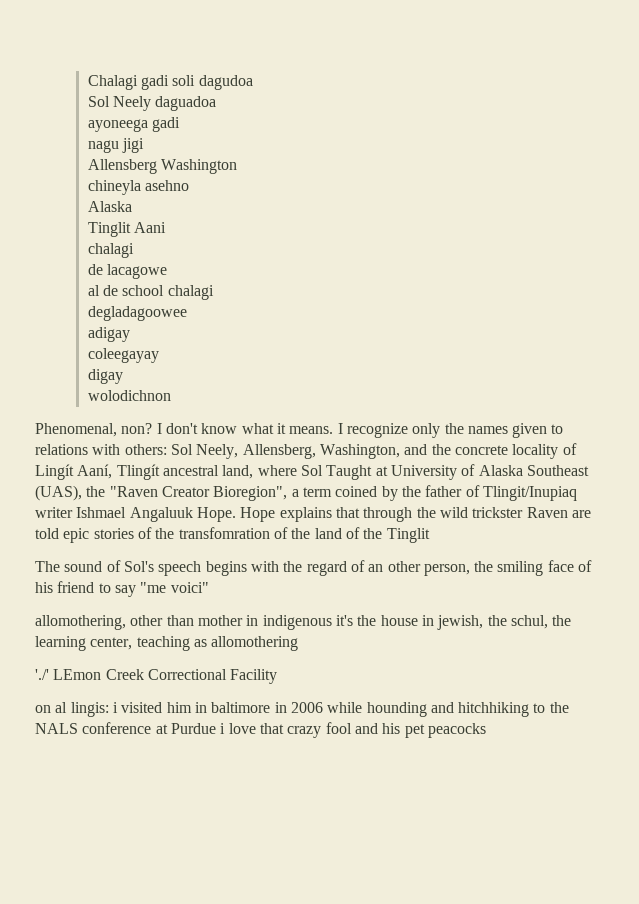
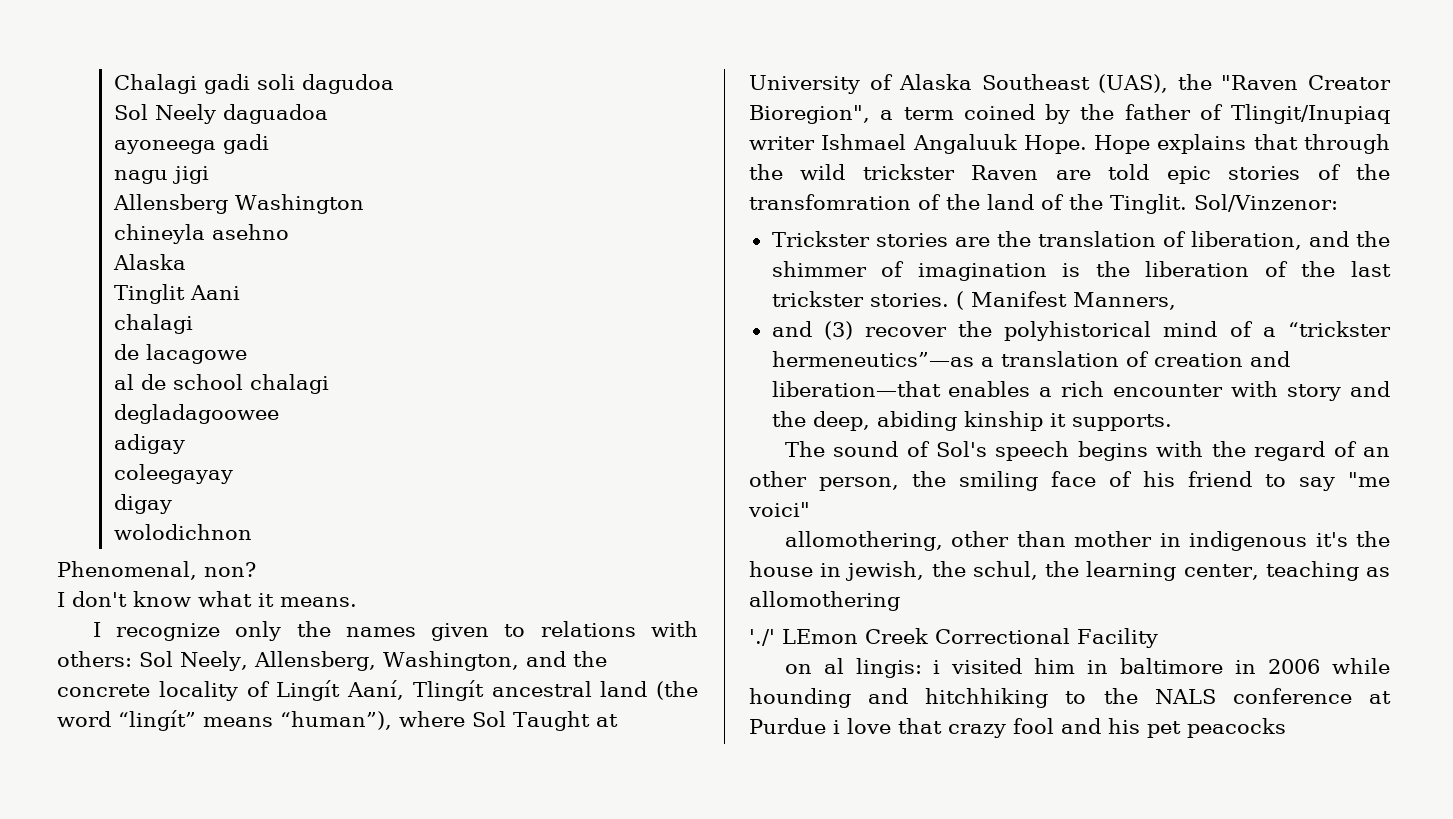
- Phenomenal, non? I don't know what it means. I recognize only the names given to relations with others: Sol Neely, Allensberg, Washington, and the concrete locality of Lingít Aaní, Tlingít ancestral land, where Sol Taught at University of Alaska Southeast (UAS), the "Raven Creator Bioregion", a term coined by the father of Tlingit/Inupiaq writer Ishmael Angaluuk Hope.
+ Phenomenal, non?
+ I don't know what it means.
+ I recognize only the names given to relations with others: Sol Neely, Allensberg, Washington, and the concrete locality of Lingít Aaní, Tlingít ancestral land (the word “lingít” means “human”), where Sol Taught at University of Alaska Southeast (UAS), the "Raven Creator Bioregion", a term coined by the father of Tlingit/Inupiaq writer Ishmael Angaluuk Hope.
- Hope explains that through the wild trickster Raven are told epic stories of the transfomration of the land of the Tinglit
+ Hope explains that through the wild trickster Raven are told epic stories of the transfomration of the land of the Tinglit. Sol/Vinzenor:
+ Trickster stories are the translation of liberation, and the shimmer of imagination is the liberation of the last trickster stories. ( Manifest Manners,
+ and (3) recover the polyhistorical mind of a “trickster hermeneutics”—as a translation of creation and liberation—that enables a rich encounter with story and the deep, abiding kinship it supports.

